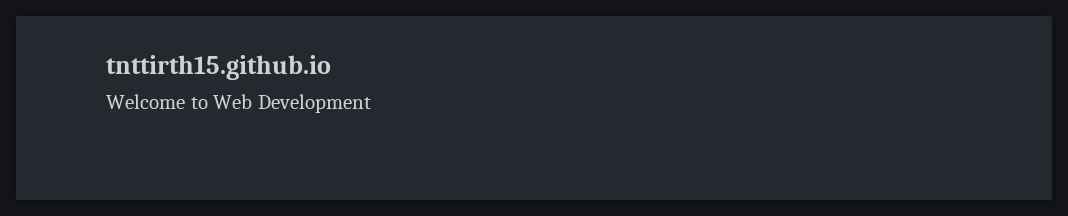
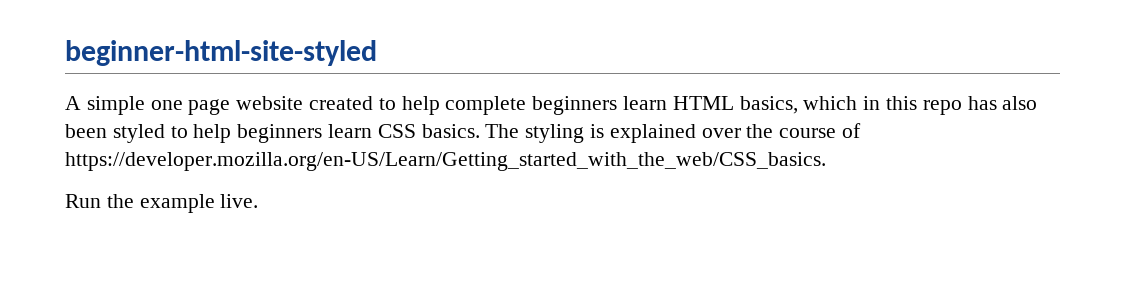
- tnttirth15.github.io
- Welcome to Web Development
+ beginner-html-site-styled
+ A simple one page website created to help complete beginners learn HTML basics, which in this repo has also been styled to help beginners learn CSS basics. The styling is explained over the course of https://developer.mozilla.org/en-US/Learn/Getting_started_with_the_web/CSS_basics.
+ Run the example live.

